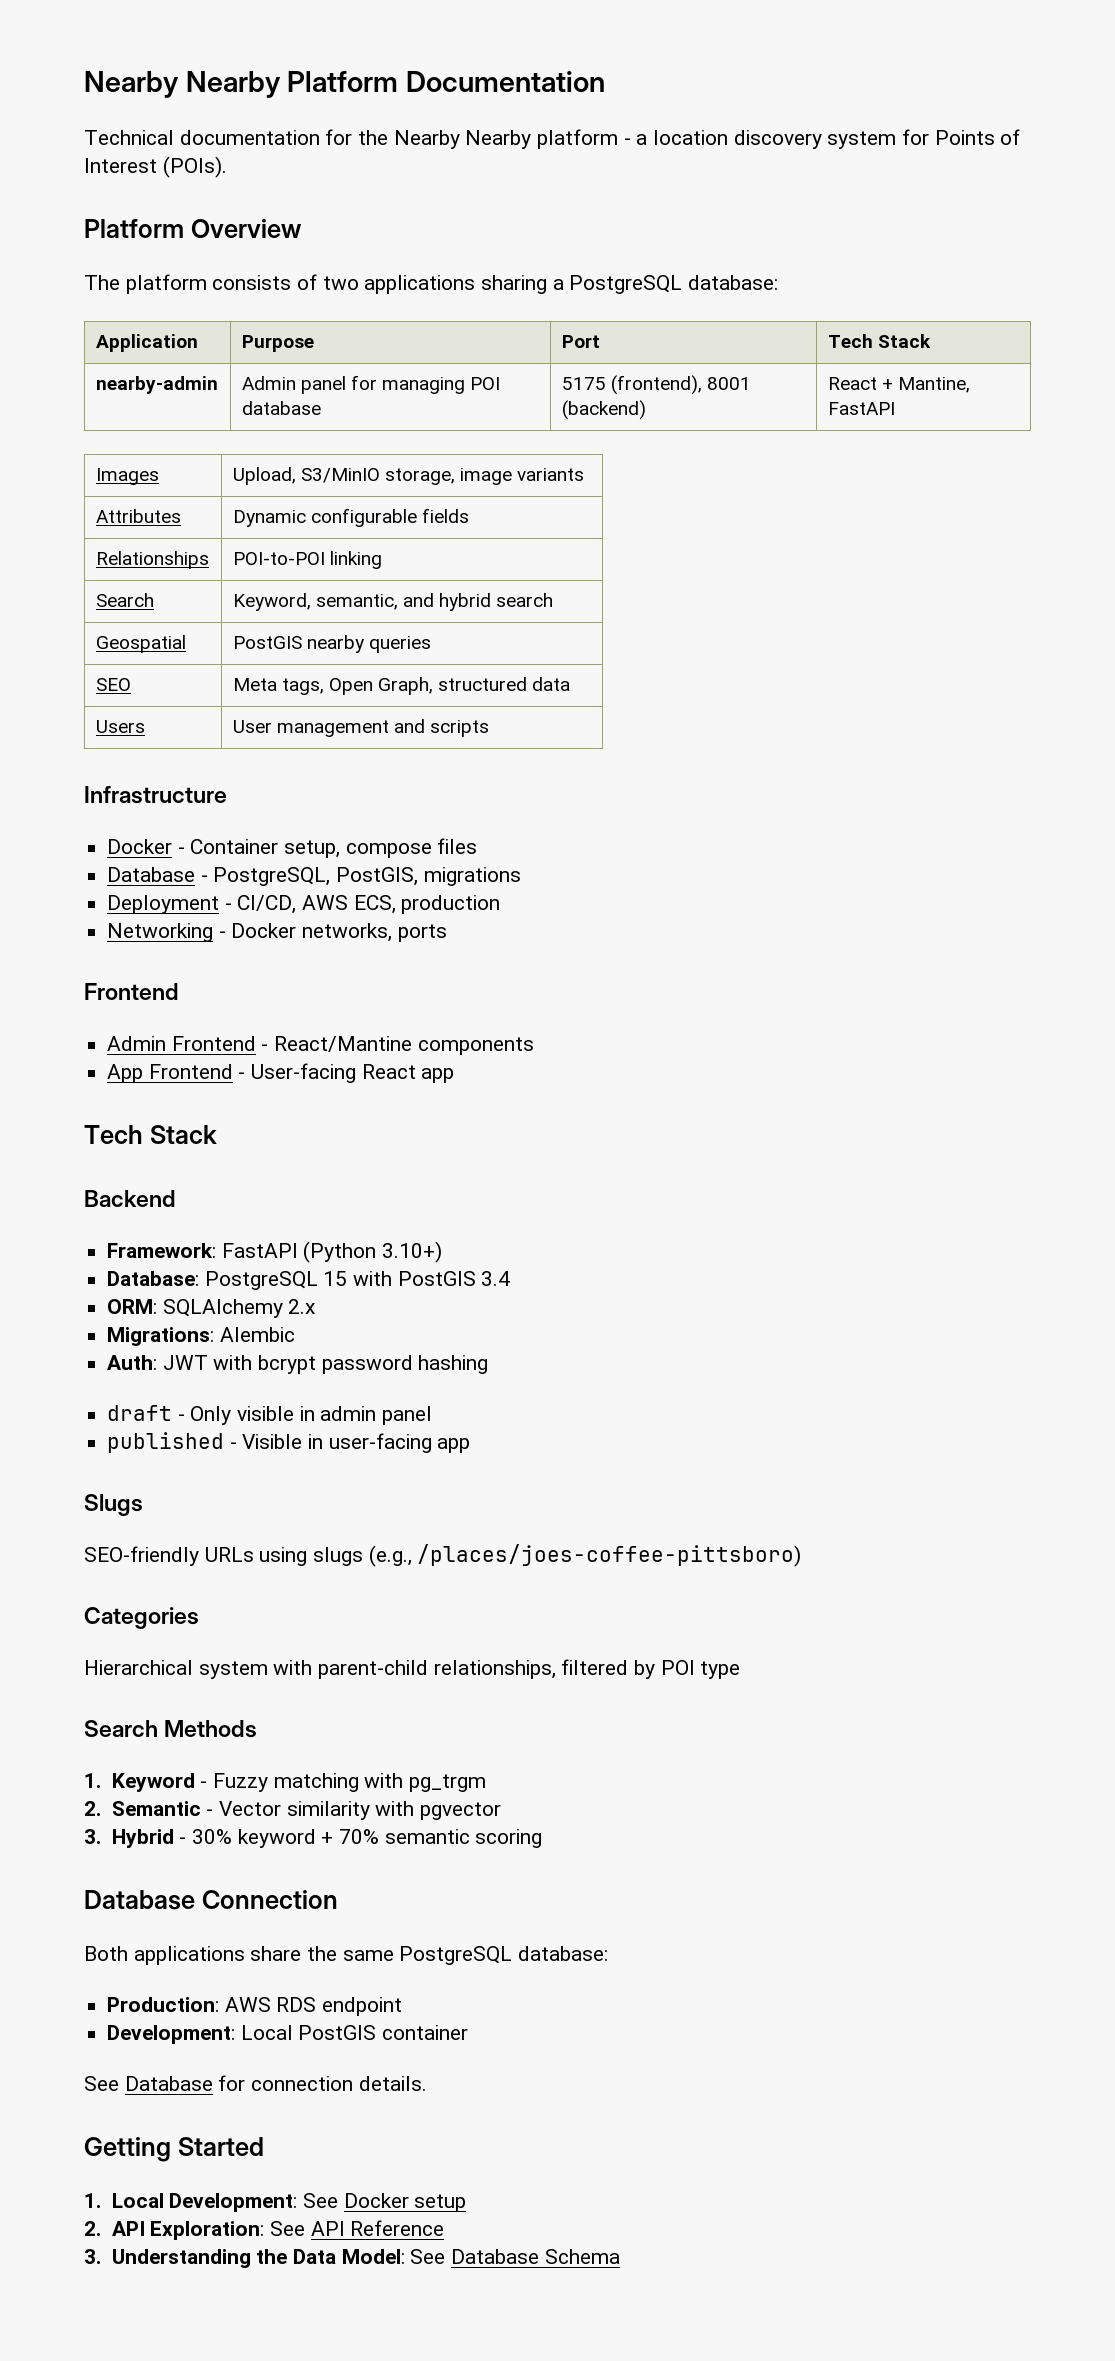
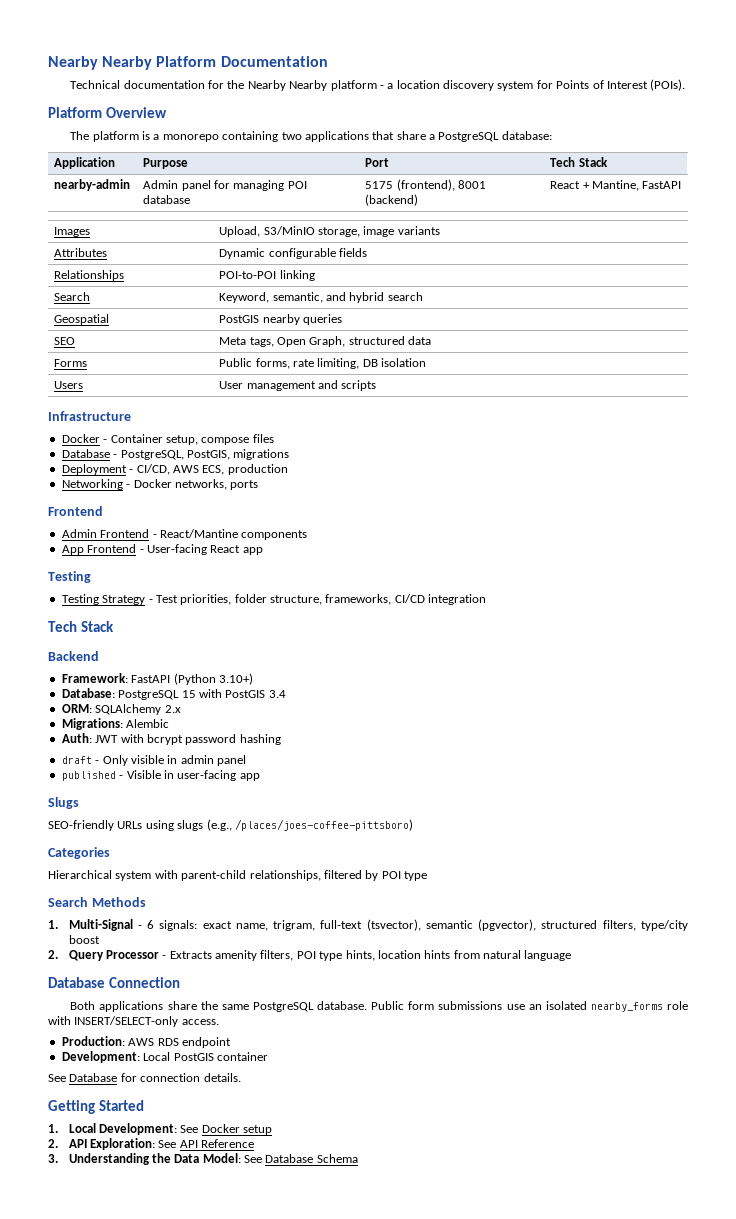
- The platform consists of two applications sharing a PostgreSQL database:
+ The platform is a monorepo containing two applications that share a PostgreSQL database:
+ Forms | Public forms, rate limiting, DB isolation
  App Frontend - User-facing React app
+ Testing
+ Testing Strategy - Test priorities, folder structure, frameworks, CI/CD integration
- 1. Keyword - Fuzzy matching with pg_trgm
- 2. Semantic - Vector similarity with pgvector
- 3. Hybrid - 30% keyword + 70% semantic scoring
+ 1. Multi-Signal - 6 signals: exact name, trigram, full-text (tsvector), semantic (pgvector), structured filters, type/city boost
+ 2. Query Processor - Extracts amenity filters, POI type hints, location hints from natural language
- Both applications share the same PostgreSQL database:
+ Both applications share the same PostgreSQL database. Public form submissions use an isolated nearby_forms role with INSERT/SELECT-only access.

